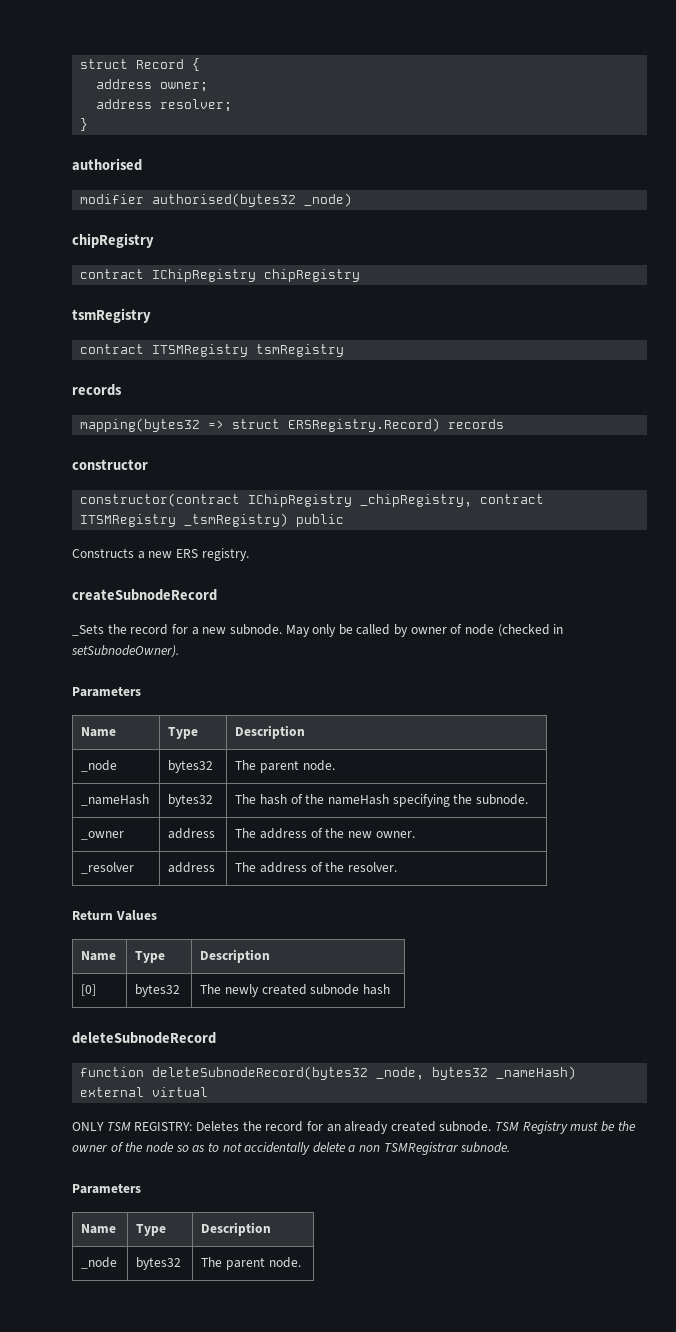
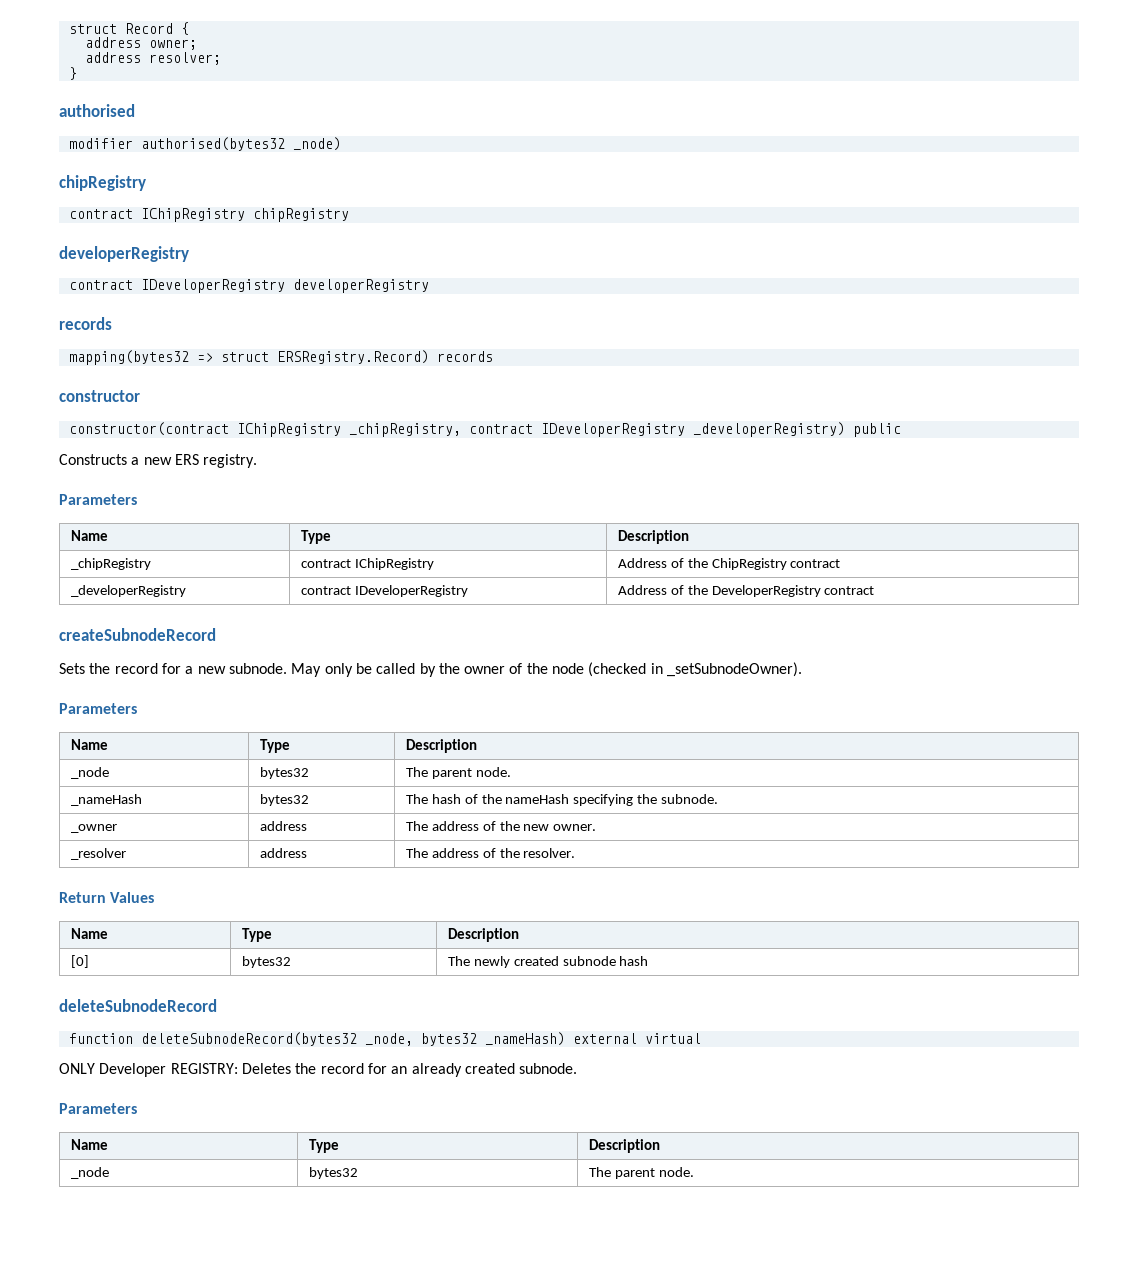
  contract IChipRegistry chipRegistry
- tsmRegistry
- contract ITSMRegistry tsmRegistry
+ developerRegistry
+ contract IDeveloperRegistry developerRegistry
- constructor(contract IChipRegistry _chipRegistry, contract ITSMRegistry _tsmRegistry) public
+ constructor(contract IChipRegistry _chipRegistry, contract IDeveloperRegistry _developerRegistry) public
  Constructs a new ERS registry.
+ Parameters
+ Name | Type | Description
+ _chipRegistry | contract IChipRegistry | Address of the ChipRegistry contract
+ _developerRegistry | contract IDeveloperRegistry | Address of the DeveloperRegistry contract
- _Sets the record for a new subnode.
+ Sets the record for a new subnode.
- May only be called by owner of node (checked in setSubnodeOwner).
+ May only be called by the owner of the node (checked in _setSubnodeOwner).
- ONLY TSM REGISTRY: Deletes the record for an already created subnode. TSM Registry must be the owner of the node so as to not accidentally delete a non TSMRegistrar subnode.
+ ONLY Developer REGISTRY: Deletes the record for an already created subnode.

